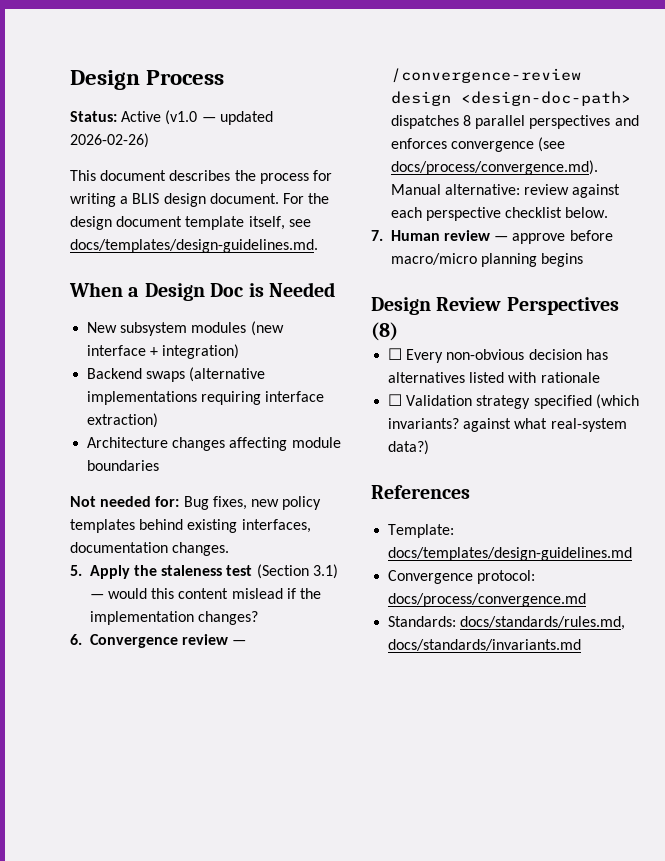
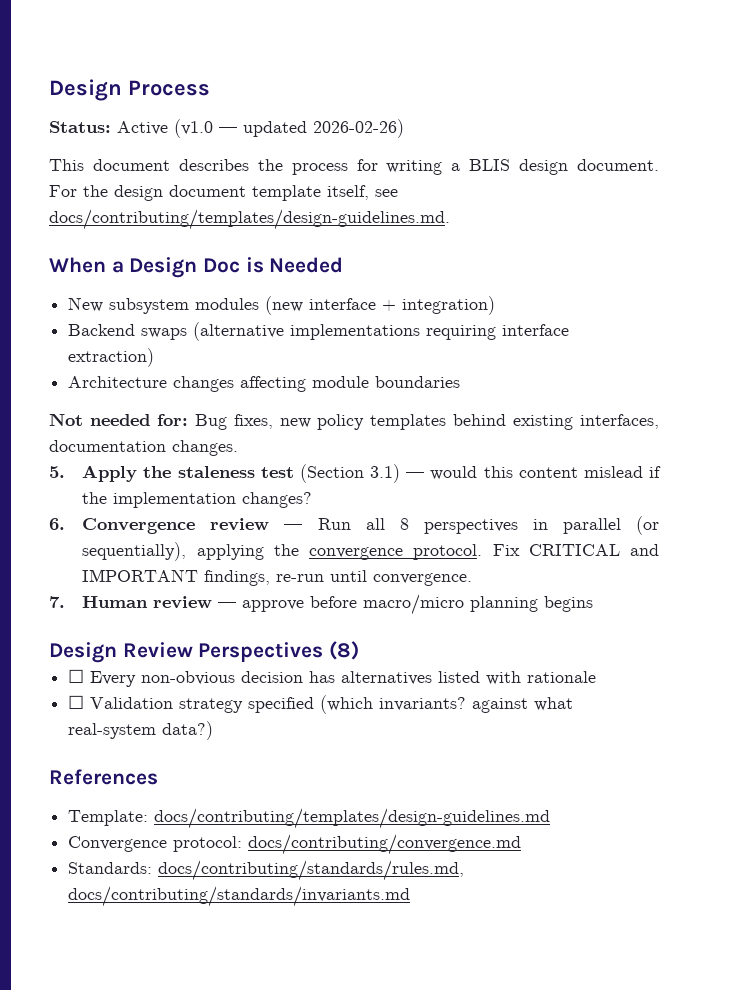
- For the design document template itself, see docs/templates/design-guidelines.md.
+ For the design document template itself, see docs/contributing/templates/design-guidelines.md.
- 6. Convergence review — /convergence-review design <design-doc-path> dispatches 8 parallel perspectives and enforces convergence (see docs/process/convergence.md). Manual alternative: review against each perspective checklist below.
+ 6. Convergence review — Run all 8 perspectives in parallel (or sequentially), applying the convergence protocol. Fix CRITICAL and IMPORTANT findings, re-run until convergence.
- Template: docs/templates/design-guidelines.md
+ Template: docs/contributing/templates/design-guidelines.md
- Convergence protocol: docs/process/convergence.md
+ Convergence protocol: docs/contributing/convergence.md
- Standards: docs/standards/rules.md, docs/standards/invariants.md
+ Standards: docs/contributing/standards/rules.md, docs/contributing/standards/invariants.md

